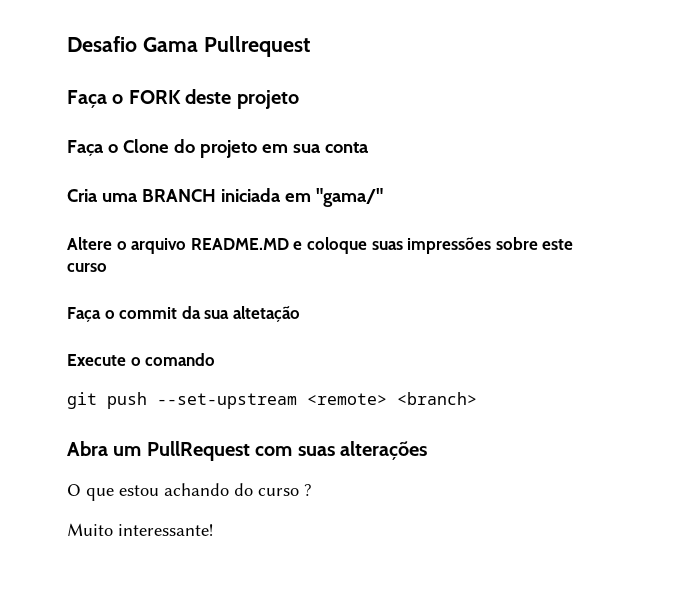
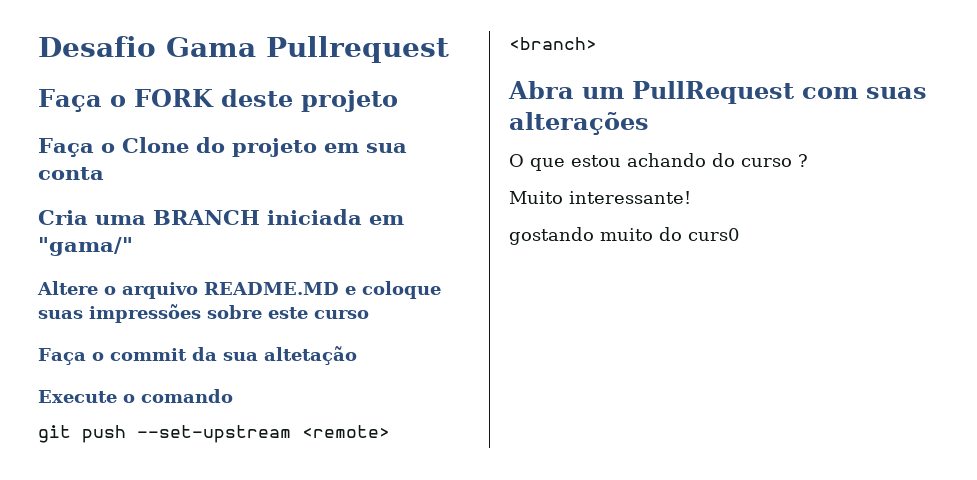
+ gostando muito do curs0

